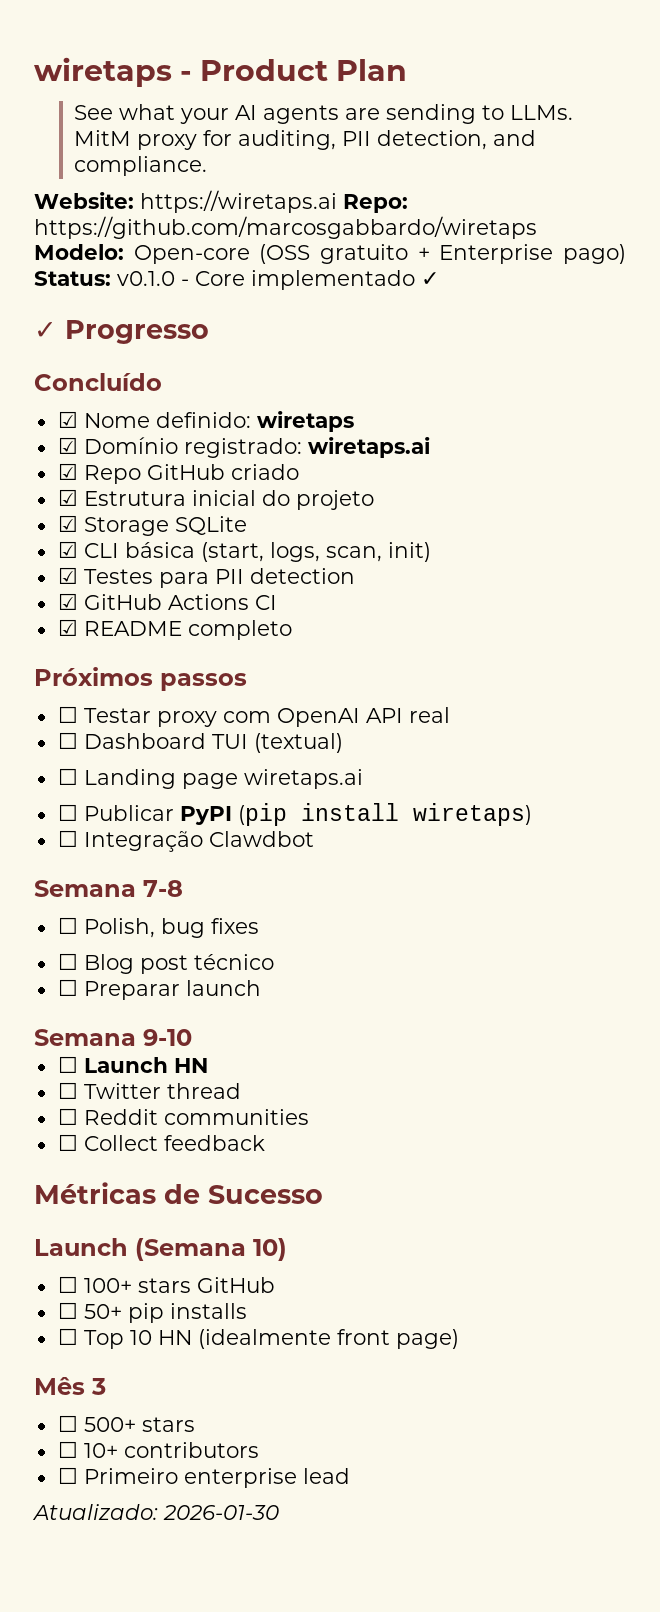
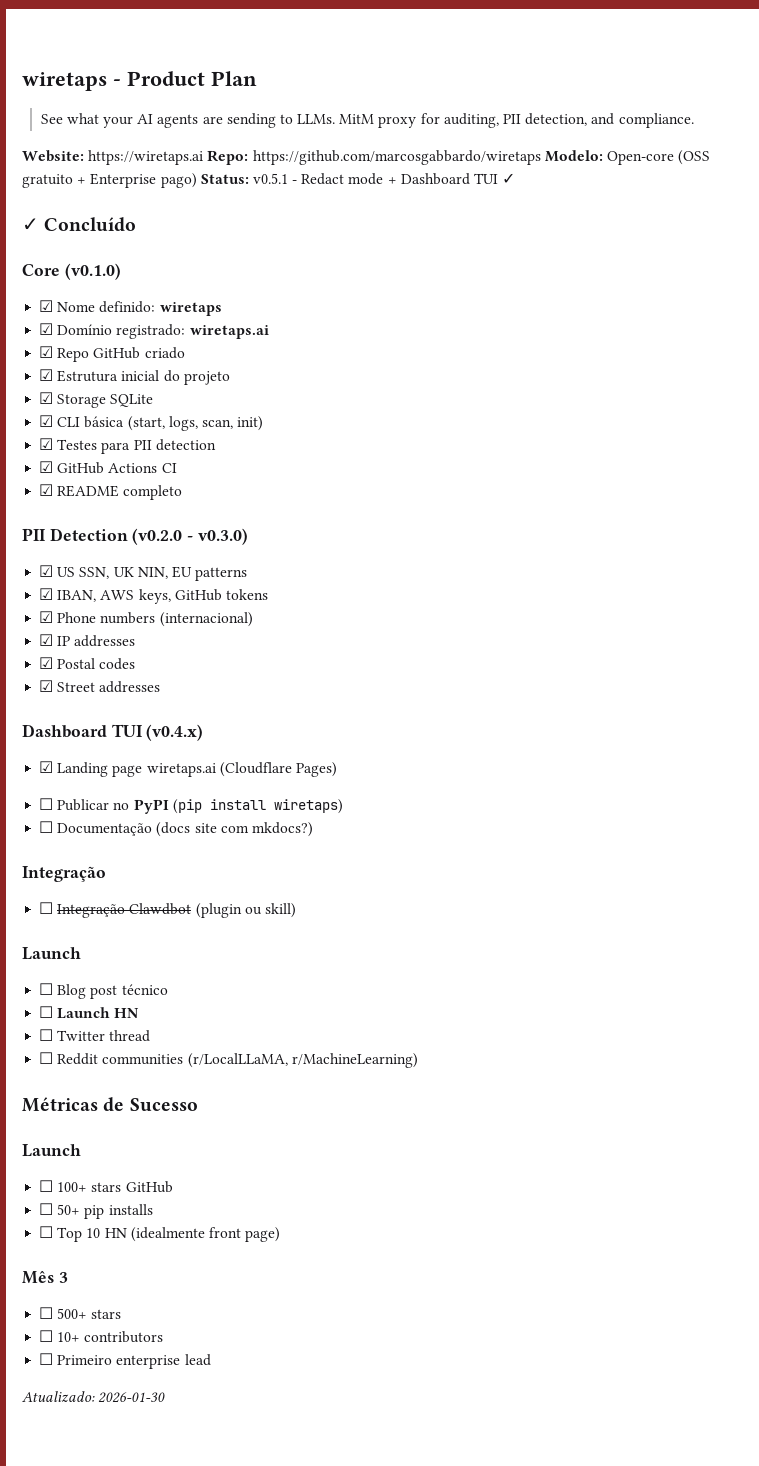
- Website: https://wiretaps.ai Repo: https://github.com/marcosgabbardo/wiretaps Modelo: Open-core (OSS gratuito + Enterprise pago) Status: v0.1.0 - Core implementado ✓
+ Website: https://wiretaps.ai Repo: https://github.com/marcosgabbardo/wiretaps Modelo: Open-core (OSS gratuito + Enterprise pago) Status: v0.5.1 - Redact mode + Dashboard TUI ✓
- ✓ Progresso
- Concluído
+ ✓ Concluído
+ Core (v0.1.0)
- Próximos passos
- ☐ Testar proxy com OpenAI API real
- ☐ Dashboard TUI (textual)
- ☐ Landing page wiretaps.ai
+ PII Detection (v0.2.0 - v0.3.0)
+ ☑ US SSN, UK NIN, EU patterns
+ ☑ IBAN, AWS keys, GitHub tokens
+ ☑ Phone numbers (internacional)
+ ☑ IP addresses
+ ☑ Postal codes
+ ☑ Street addresses
+ Dashboard TUI (v0.4.x)
+ ☑ Landing page wiretaps.ai (Cloudflare Pages)
- ☐ Publicar PyPI (pip install wiretaps)
+ ☐ Publicar no PyPI (pip install wiretaps)
- ☐ Integração Clawdbot
- Semana 7-8
- ☐ Polish, bug fixes
+ ☐ Documentação (docs site com mkdocs?)
+ Integração
+ ☐ Integração Clawdbot (plugin ou skill)
+ Launch
- ☐ Preparar launch
- Semana 9-10
- ☐ Reddit communities
- ☐ Collect feedback
+ ☐ Reddit communities (r/LocalLLaMA, r/MachineLearning)
  Métricas de Sucesso
- Launch (Semana 10)
+ Launch

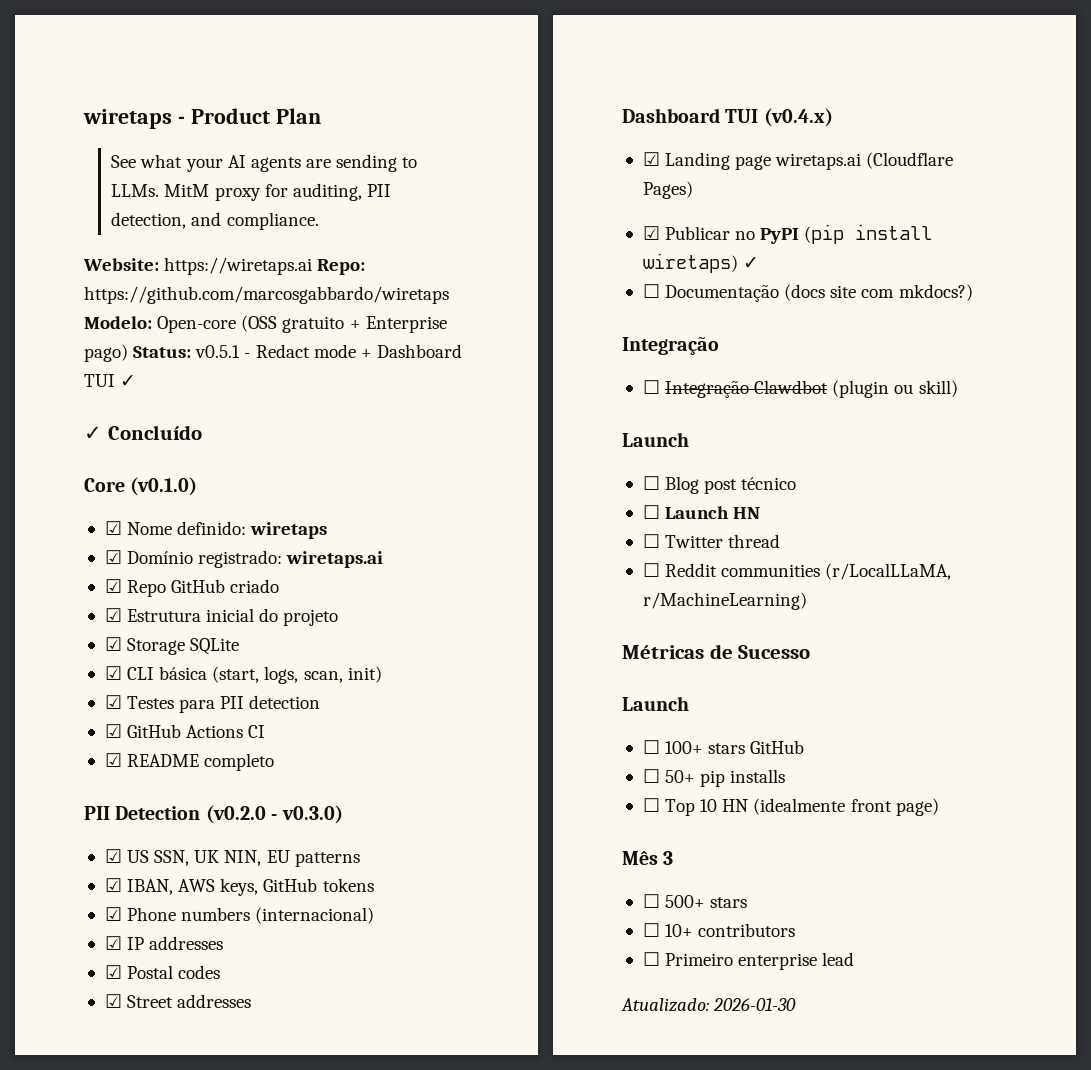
- ☐ Publicar no PyPI (pip install wiretaps)
+ ☑ Publicar no PyPI (pip install wiretaps) ✓

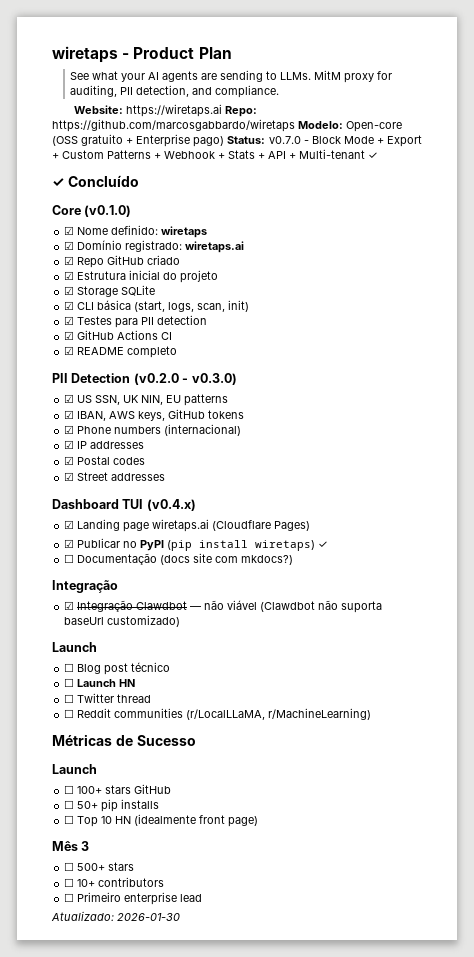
- Website: https://wiretaps.ai Repo: https://github.com/marcosgabbardo/wiretaps Modelo: Open-core (OSS gratuito + Enterprise pago) Status: v0.5.1 - Redact mode + Dashboard TUI ✓
+ Website: https://wiretaps.ai Repo: https://github.com/marcosgabbardo/wiretaps Modelo: Open-core (OSS gratuito + Enterprise pago) Status: v0.7.0 - Block Mode + Export + Custom Patterns + Webhook + Stats + API + Multi-tenant ✓
- ☐ Integração Clawdbot (plugin ou skill)
+ ☑ Integração Clawdbot — não viável (Clawdbot não suporta baseUrl customizado)

